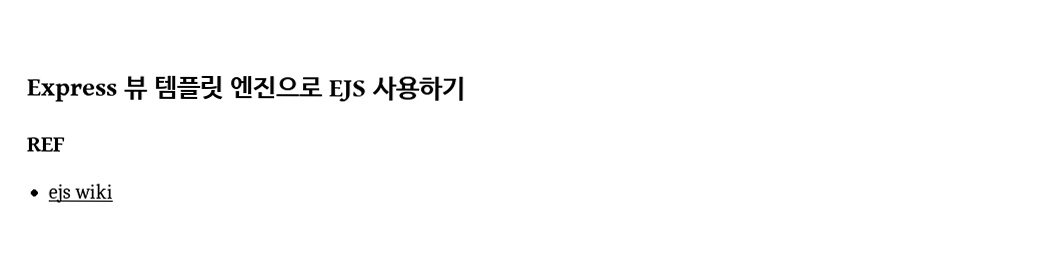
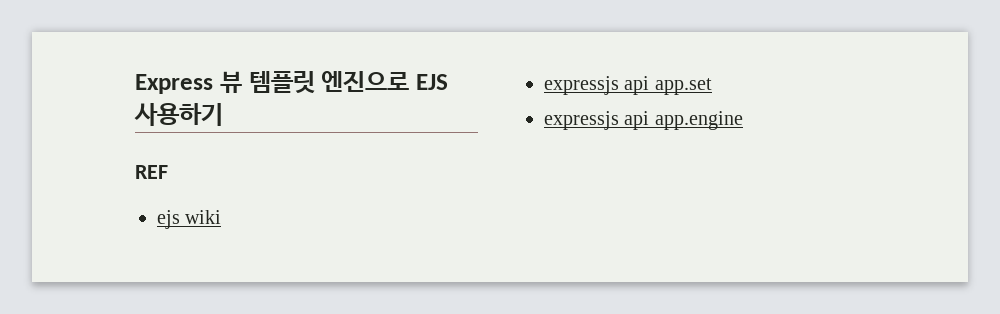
+ expressjs api app.set
+ expressjs api app.engine

